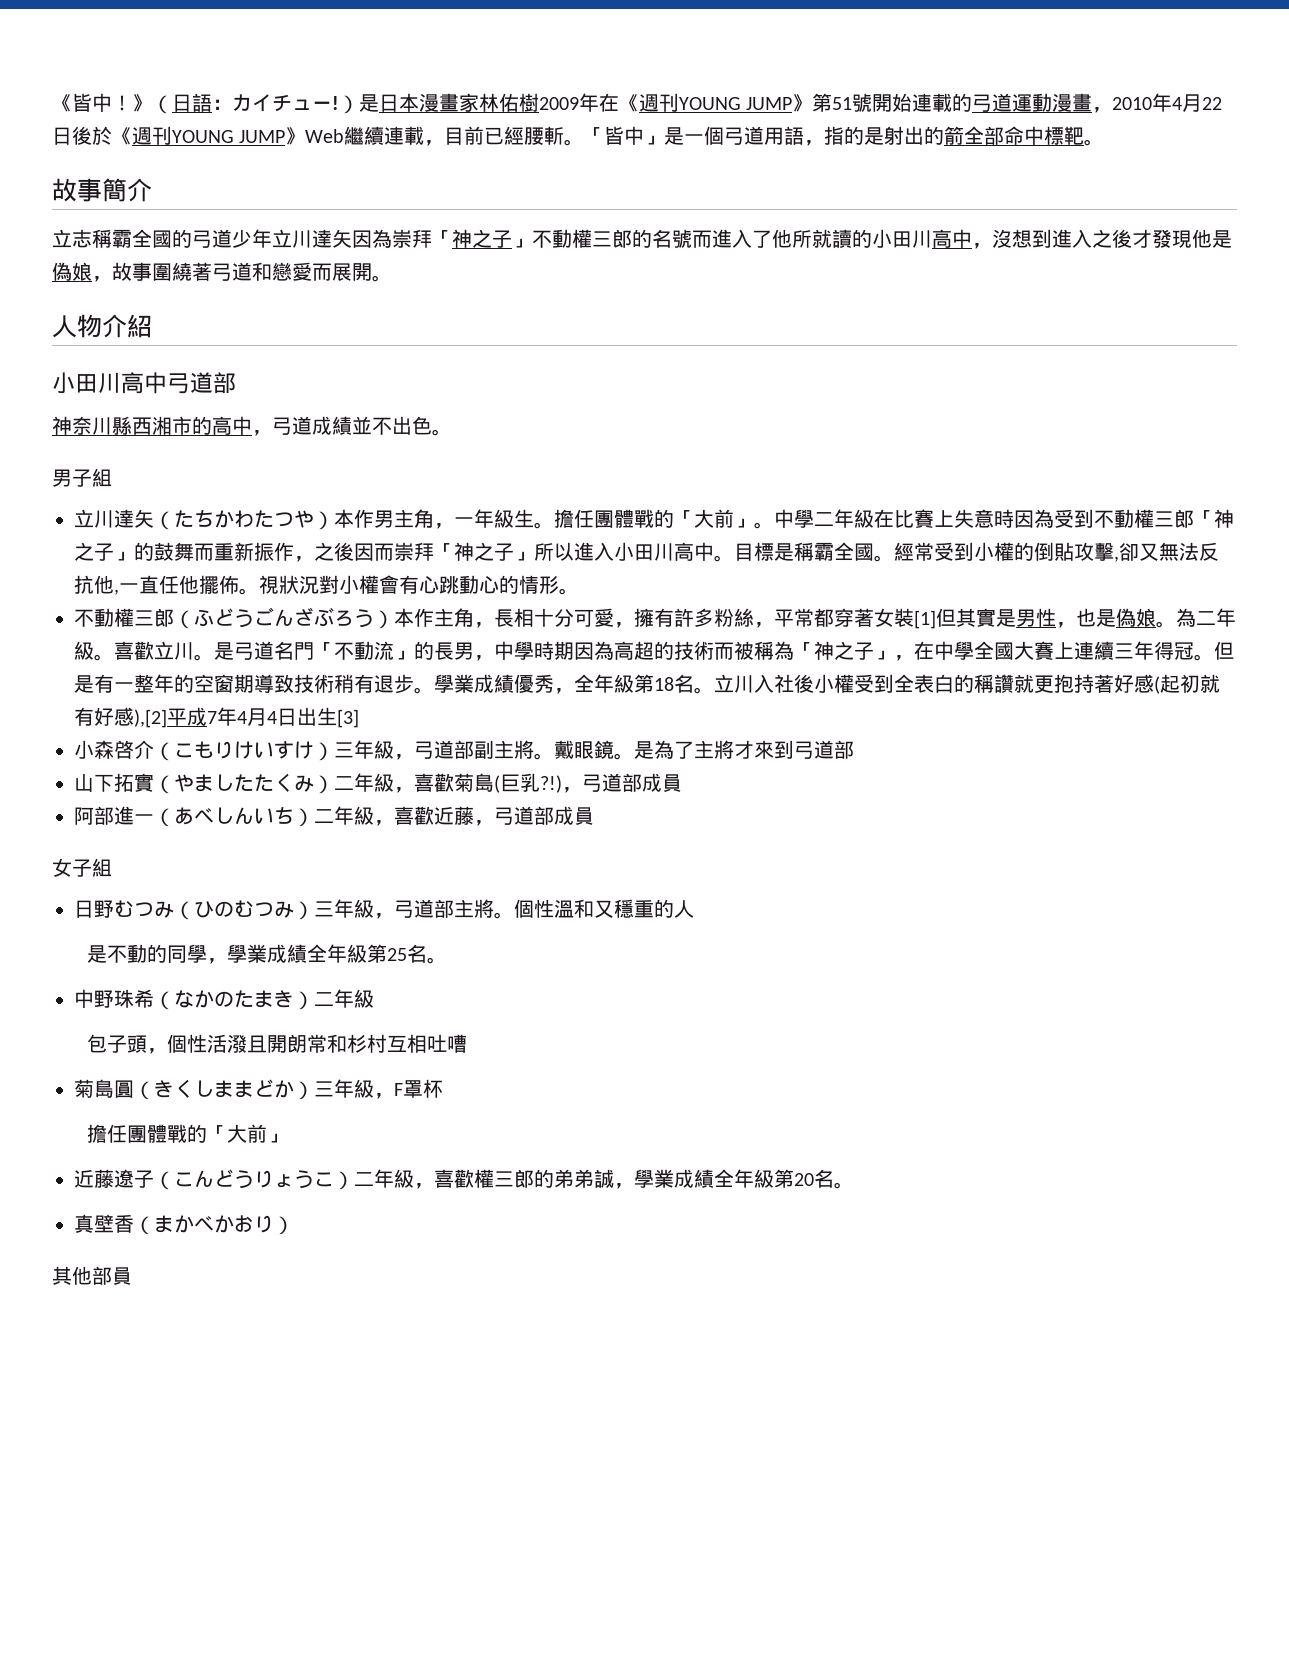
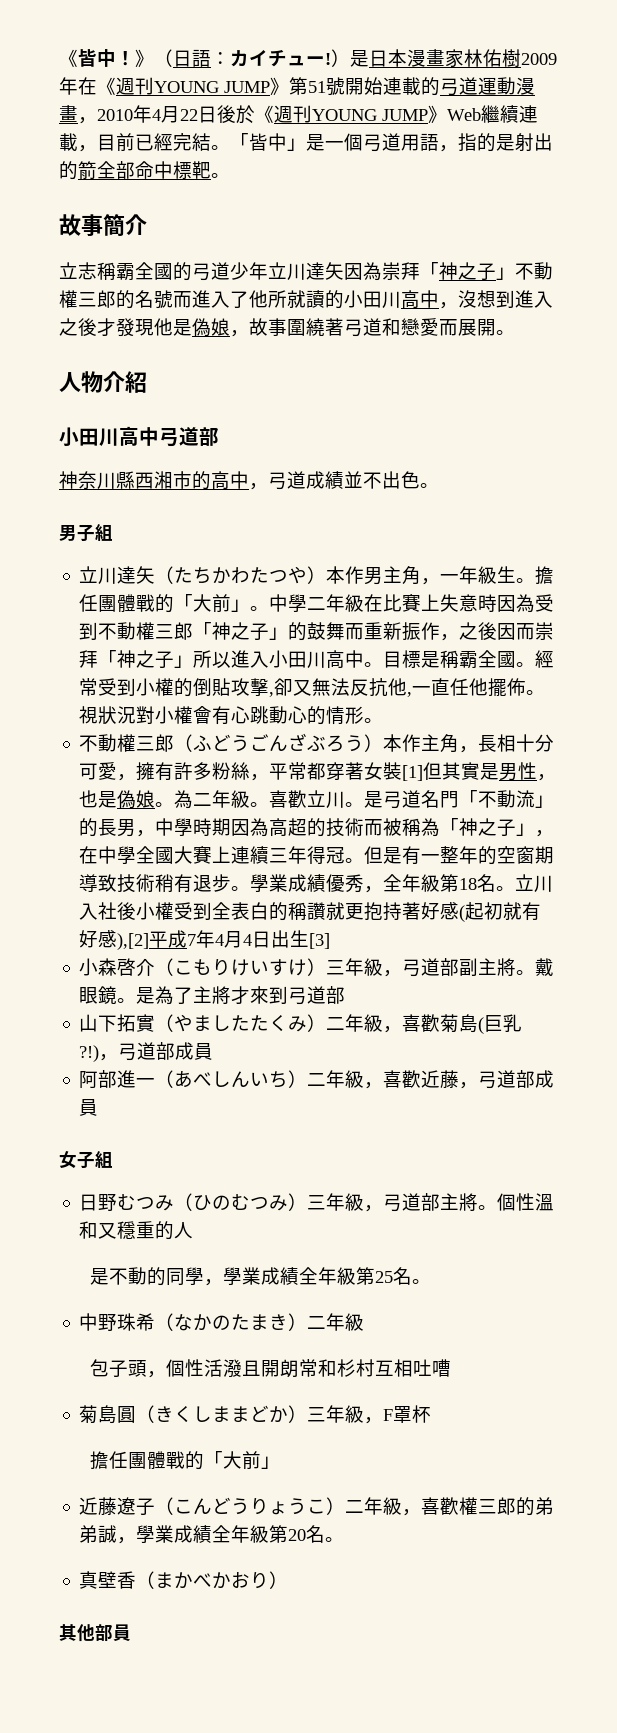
- 》（日語：カイチュー!）是日本漫畫家林佑樹2009年在《週刊YOUNG JUMP》第51號開始連載的弓道運動漫畫，2010年4月22日後於《週刊YOUNG JUMP》Web繼續連載，目前已經腰斬。
+ 》（日語：カイチュー!）是日本漫畫家林佑樹2009年在《週刊YOUNG JUMP》第51號開始連載的弓道運動漫畫，2010年4月22日後於《週刊YOUNG JUMP》Web繼續連載，目前已經完結。

